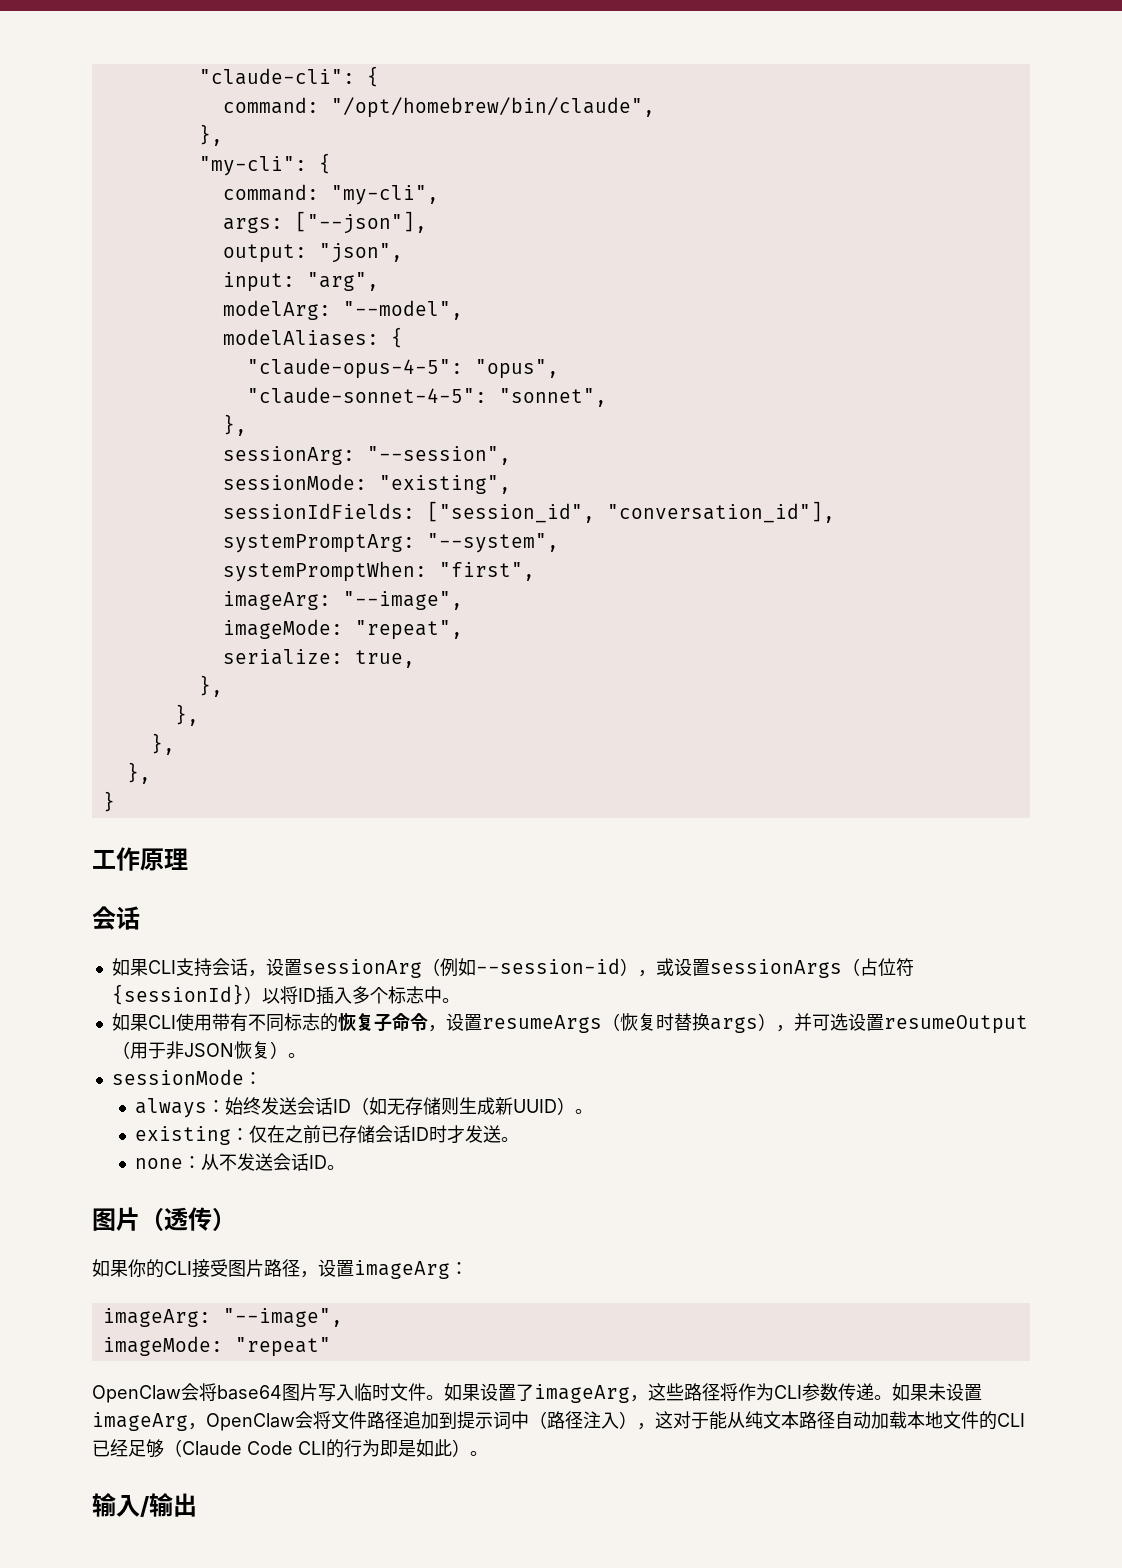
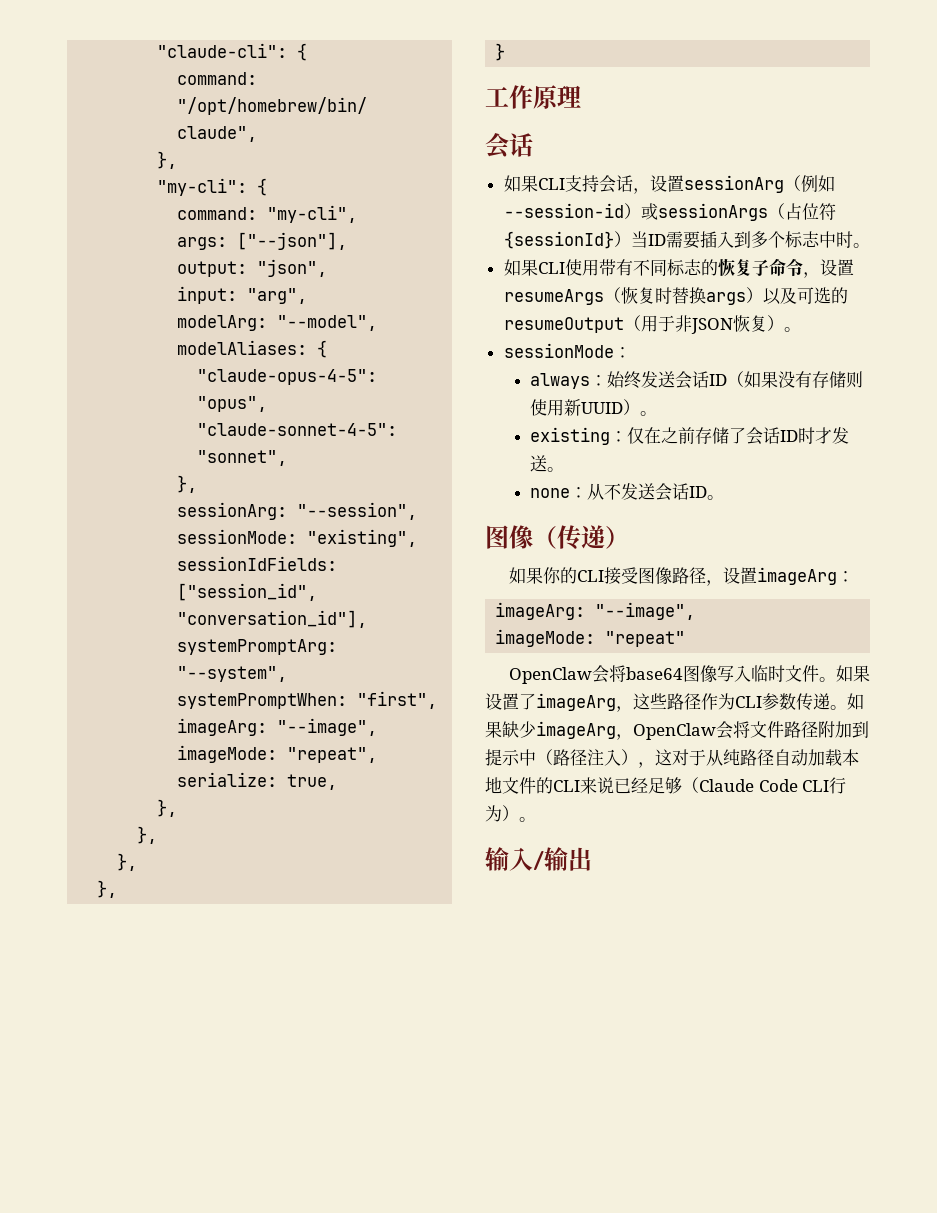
- 如果CLI支持会话，设置sessionArg（例如--session-id），或设置sessionArgs（占位符{sessionId}）以将ID插入多个标志中。
+ 如果CLI支持会话，设置sessionArg（例如--session-id）或sessionArgs（占位符{sessionId}）当ID需要插入到多个标志中时。
- 如果CLI使用带有不同标志的恢复子命令，设置resumeArgs（恢复时替换args），并可选设置resumeOutput（用于非JSON恢复）。
+ 如果CLI使用带有不同标志的恢复子命令，设置resumeArgs（恢复时替换args）以及可选的resumeOutput（用于非JSON恢复）。
- always：始终发送会话ID（如无存储则生成新UUID）。
+ always：始终发送会话ID（如果没有存储则使用新UUID）。
- existing：仅在之前已存储会话ID时才发送。
+ existing：仅在之前存储了会话ID时才发送。
- 图片（透传）
+ 图像（传递）
- 如果你的CLI接受图片路径，设置imageArg：
+ 如果你的CLI接受图像路径，设置imageArg：
- OpenClaw会将base64图片写入临时文件。
+ OpenClaw会将base64图像写入临时文件。
- 如果设置了imageArg，这些路径将作为CLI参数传递。
+ 如果设置了imageArg，这些路径作为CLI参数传递。
- 如果未设置imageArg，OpenClaw会将文件路径追加到提示词中（路径注入），这对于能从纯文本路径自动加载本地文件的CLI已经足够（Claude Code CLI的行为即是如此）。
+ 如果缺少imageArg，OpenClaw会将文件路径附加到提示中（路径注入），这对于从纯路径自动加载本地文件的CLI来说已经足够（Claude Code CLI行为）。

